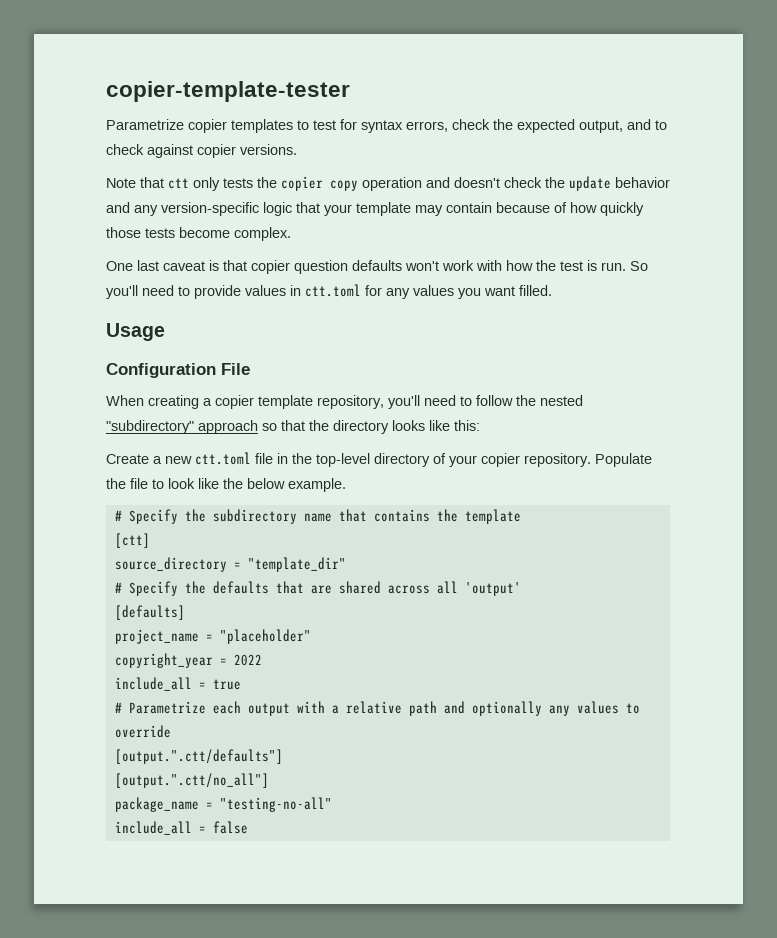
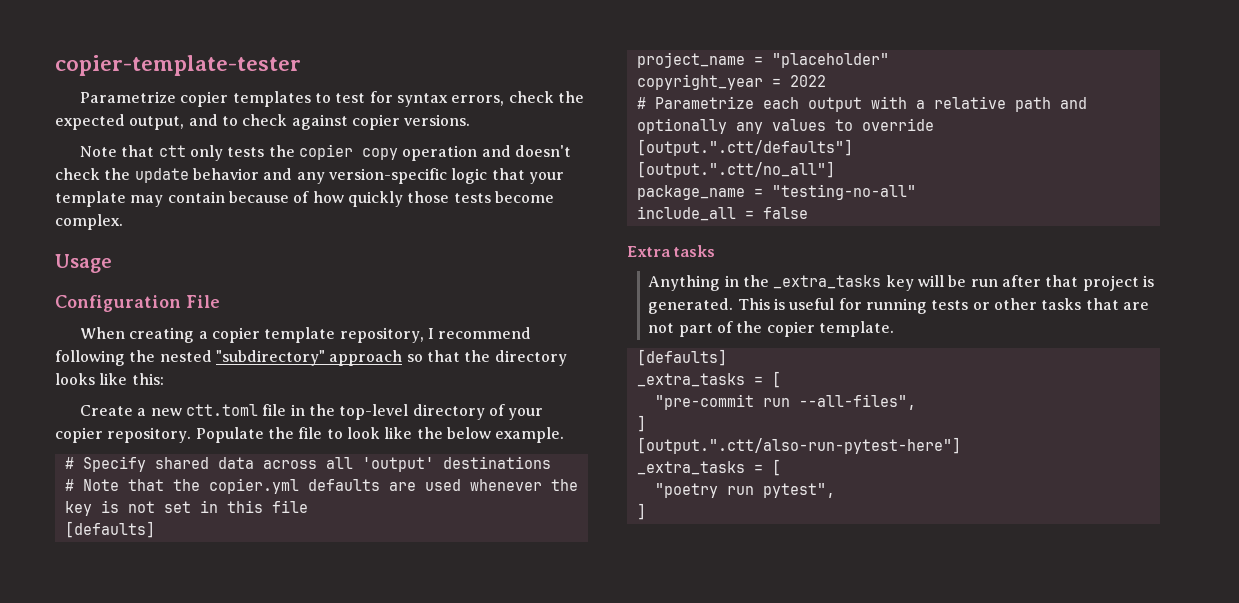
- One last caveat is that copier question defaults won't work with how the test is run. So you'll need to provide values in ctt.toml for any values you want filled.
- When creating a copier template repository, you'll need to follow the nested "subdirectory" approach so that the directory looks like this:
+ When creating a copier template repository, I recommend following the nested "subdirectory" approach so that the directory looks like this:
- # Specify the subdirectory name that contains the template
- [ctt]
- source_directory = "template_dir"
- # Specify the defaults that are shared across all 'output'
+ # Specify shared data across all 'output' destinations
+ # Note that the copier.yml defaults are used whenever the key is not set in this file
- include_all = true
+ Extra tasks
+ Anything in the _extra_tasks key will be run after that project is generated. This is useful for running tests or other tasks that are not part of the copier template.
+ [defaults]
+ _extra_tasks = [
+ "pre-commit run --all-files",
+ ]
+ [output.".ctt/also-run-pytest-here"]
+ _extra_tasks = [
+ "poetry run pytest",
+ ]

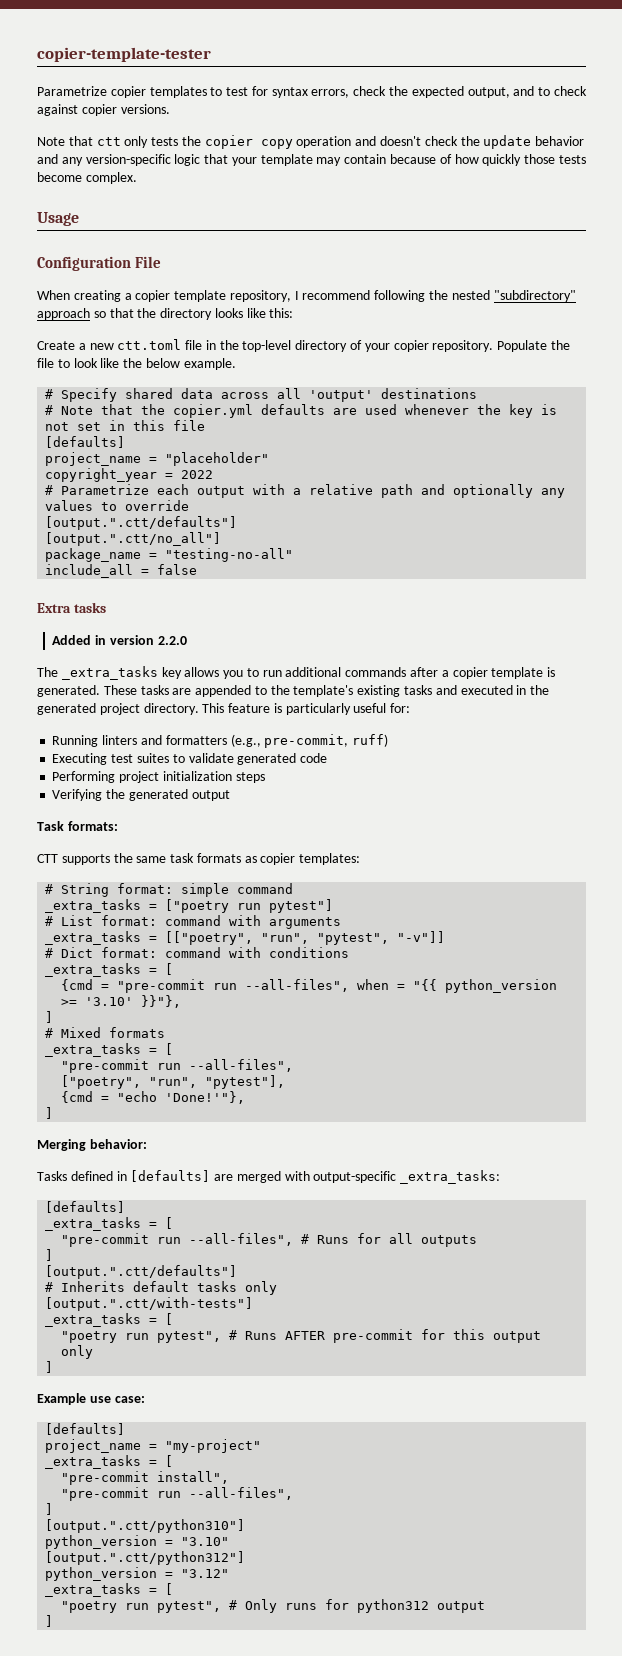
- Anything in the _extra_tasks key will be run after that project is generated. This is useful for running tests or other tasks that are not part of the copier template.
+ Added in version 2.2.0
+ The _extra_tasks key allows you to run additional commands after a copier template is generated. These tasks are appended to the template's existing tasks and executed in the generated project directory. This feature is particularly useful for:
+ Running linters and formatters (e.g., pre-commit, ruff)
+ Executing test suites to validate generated code
+ Performing project initialization steps
+ Verifying the generated output
+ Task formats:
+ CTT supports the same task formats as copier templates:
+ # String format: simple command
+ _extra_tasks = ["poetry run pytest"]
+ # List format: command with arguments
+ _extra_tasks = [["poetry", "run", "pytest", "-v"]]
+ # Dict format: command with conditions
+ _extra_tasks = [
+ {cmd = "pre-commit run --all-files", when = "{{ python_version >= '3.10' }}"},
+ ]
+ # Mixed formats
+ _extra_tasks = [
+ "pre-commit run --all-files",
+ ["poetry", "run", "pytest"],
+ {cmd = "echo 'Done!'"},
+ ]
+ Merging behavior:
+ Tasks defined in [defaults] are merged with output-specific _extra_tasks:
+ "pre-commit run --all-files", # Runs for all outputs
+ ]
+ [output.".ctt/defaults"]
+ # Inherits default tasks only
+ [output.".ctt/with-tests"]
+ _extra_tasks = [
+ "poetry run pytest", # Runs AFTER pre-commit for this output only
+ ]
+ Example use case:
+ [defaults]
+ project_name = "my-project"
+ _extra_tasks = [
+ "pre-commit install",
  "pre-commit run --all-files",
  ]
- [output.".ctt/also-run-pytest-here"]
+ [output.".ctt/python310"]
+ python_version = "3.10"
+ [output.".ctt/python312"]
+ python_version = "3.12"
  _extra_tasks = [
- "poetry run pytest",
+ "poetry run pytest", # Only runs for python312 output

